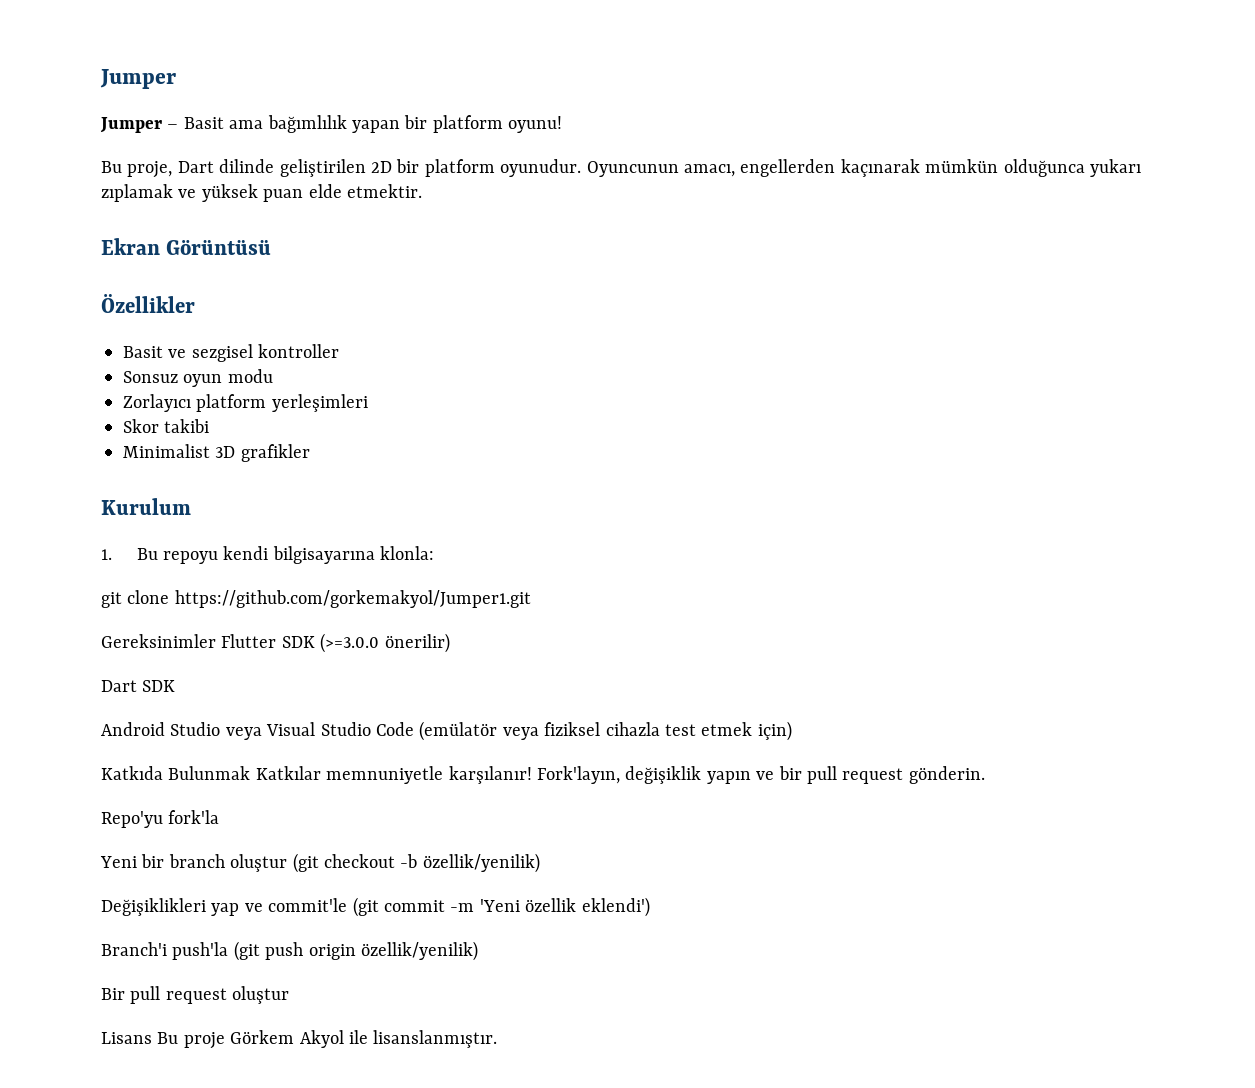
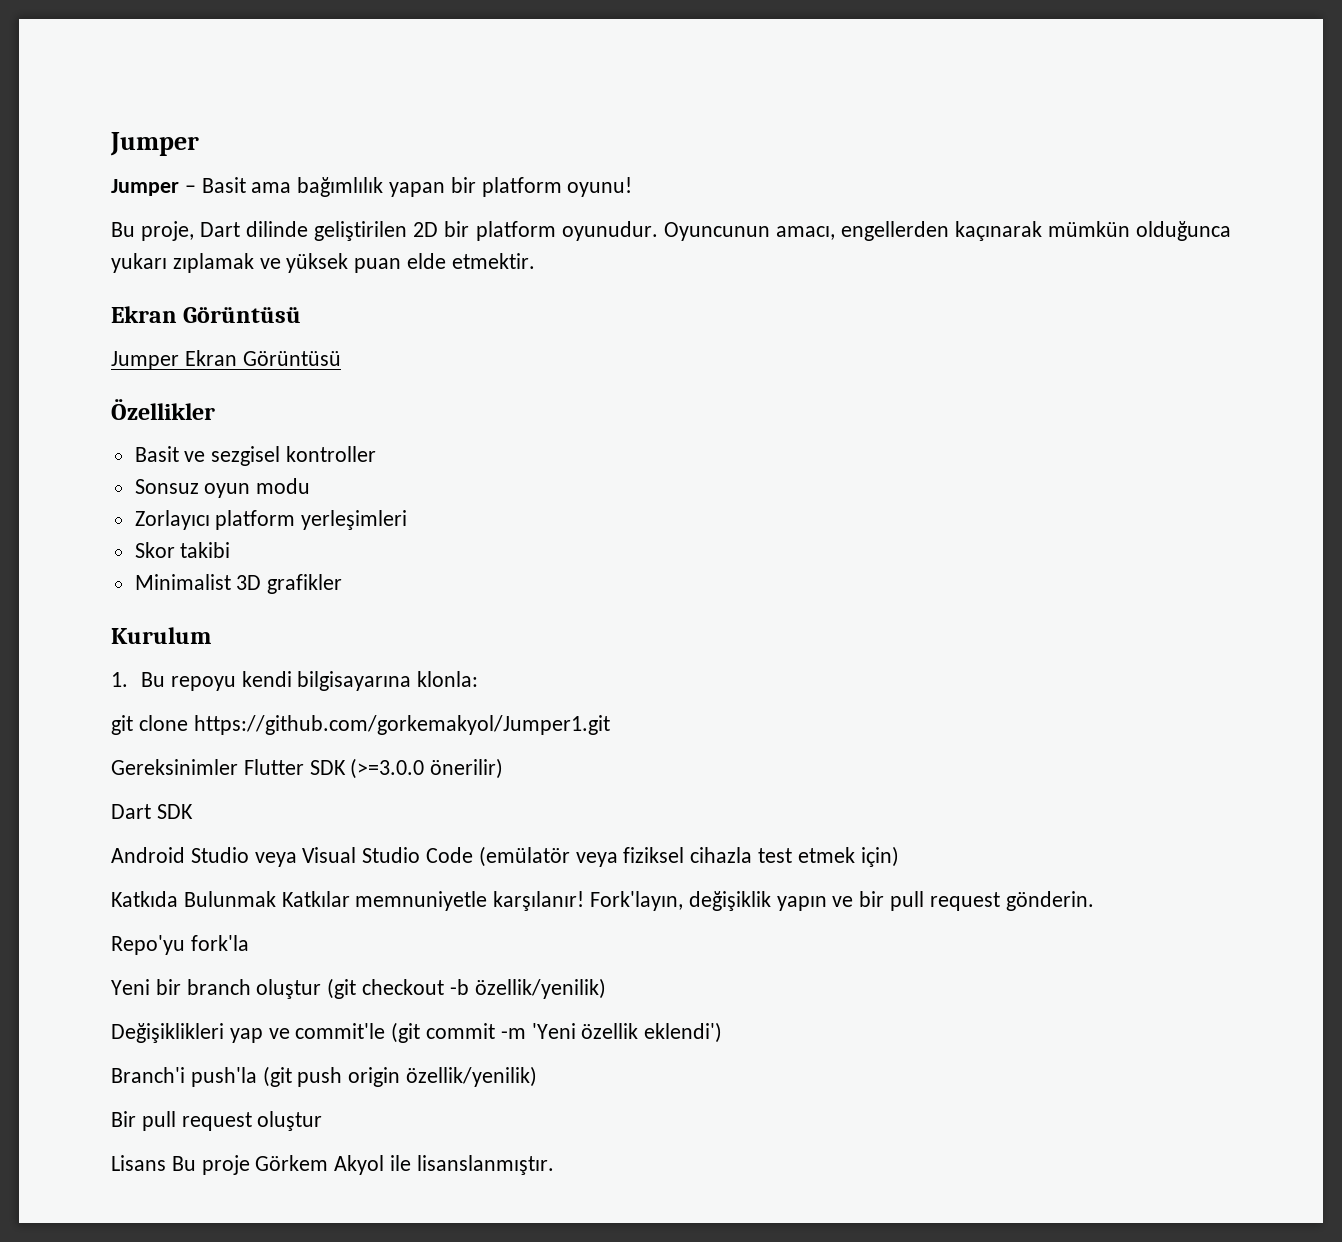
+ Jumper Ekran Görüntüsü

